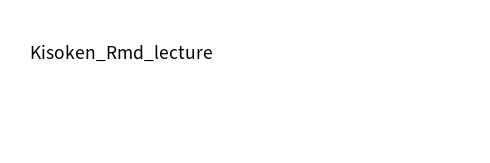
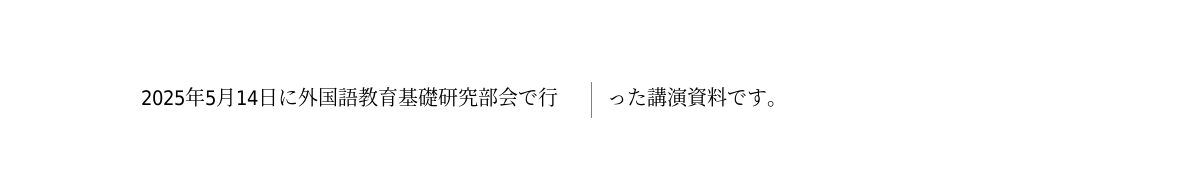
- Kisoken_Rmd_lecture
+ 2025年5月14日に外国語教育基礎研究部会で行った講演資料です。

